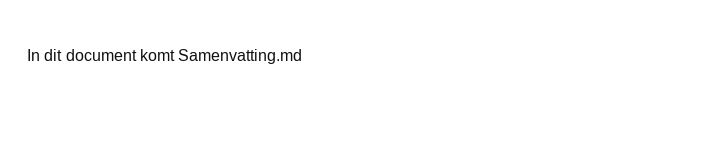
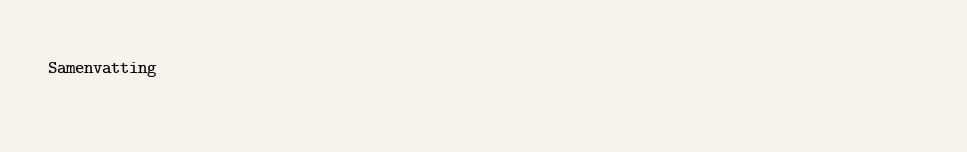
- In dit document komt Samenvatting.md
+ Samenvatting

